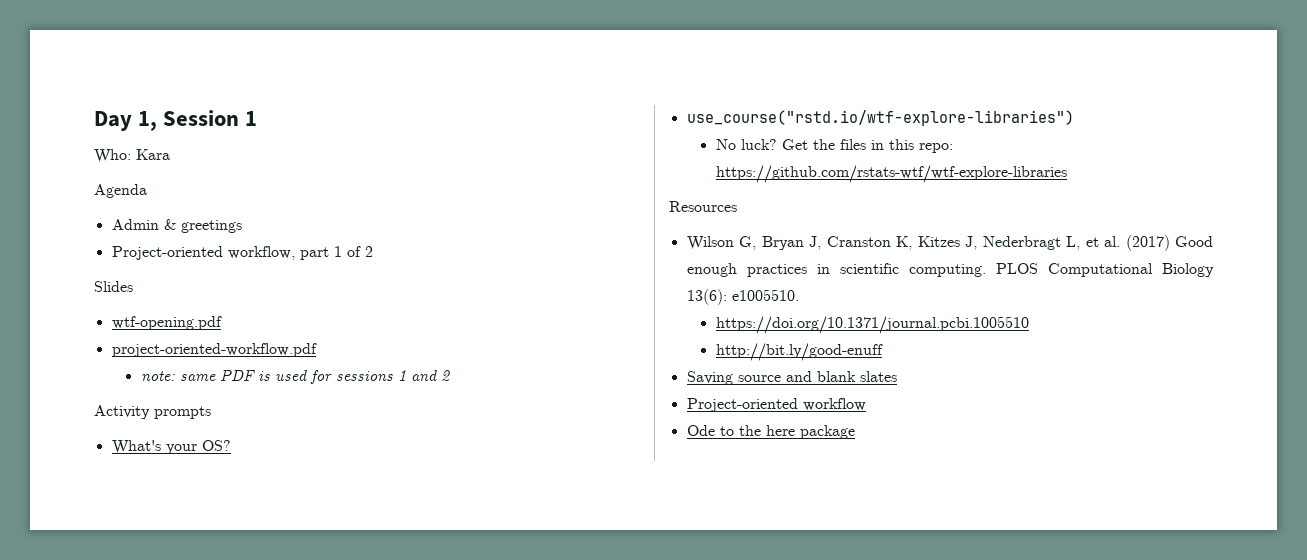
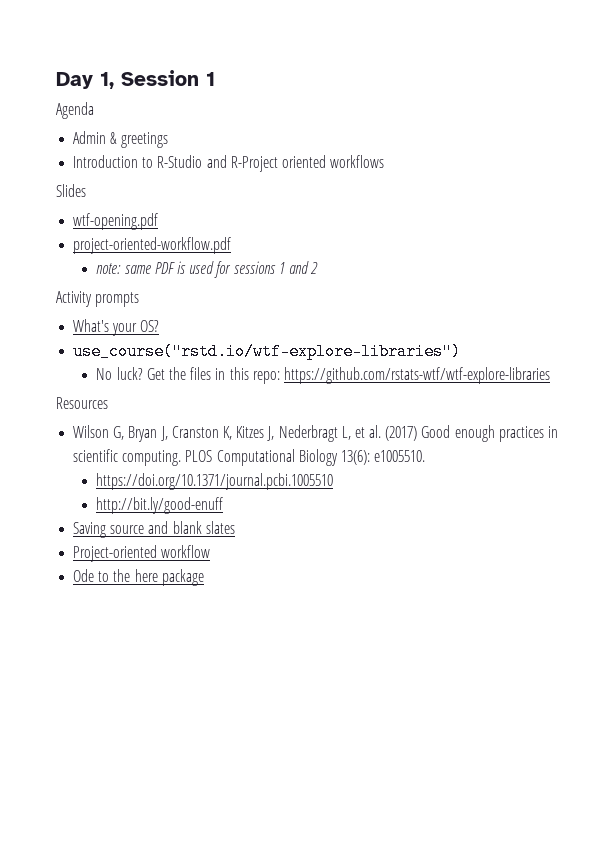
- Who: Kara
- Project-oriented workflow, part 1 of 2
+ Introduction to R-Studio and R-Project oriented workflows

